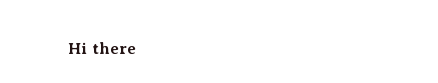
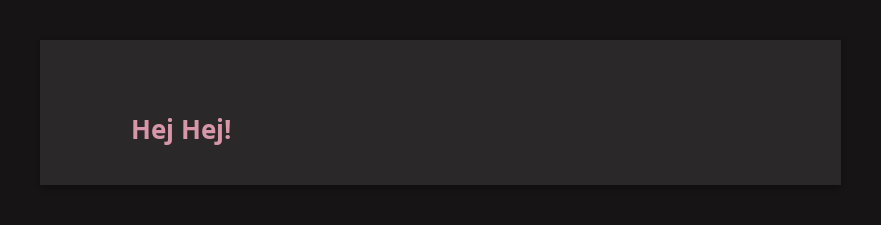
- Hi there
+ Hej Hej!

